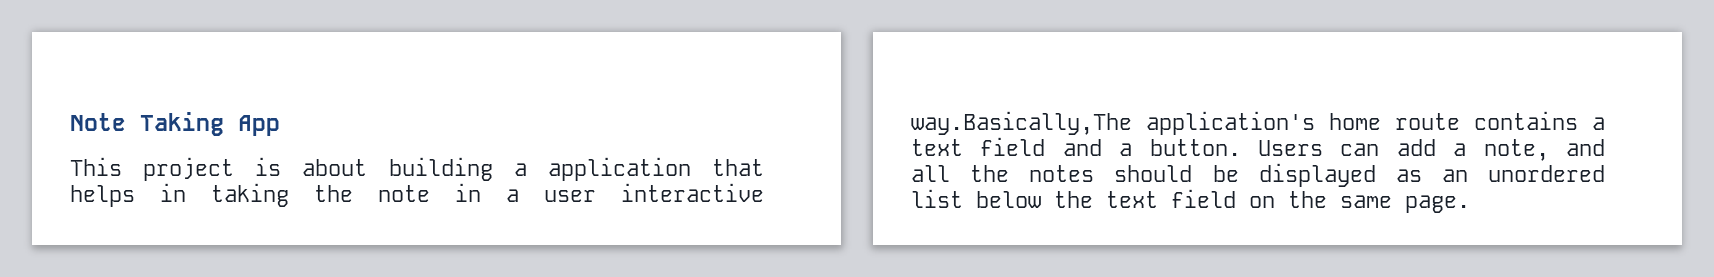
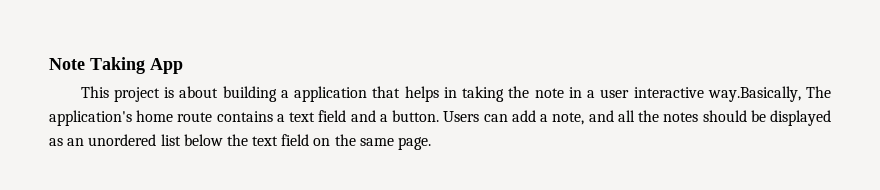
- This project is about building a application that helps in taking the note in a user interactive way.Basically,The application's home route contains a text field and a button.
+ This project is about building a application that helps in taking the note in a user interactive way.Basically, The application's home route contains a text field and a button.

